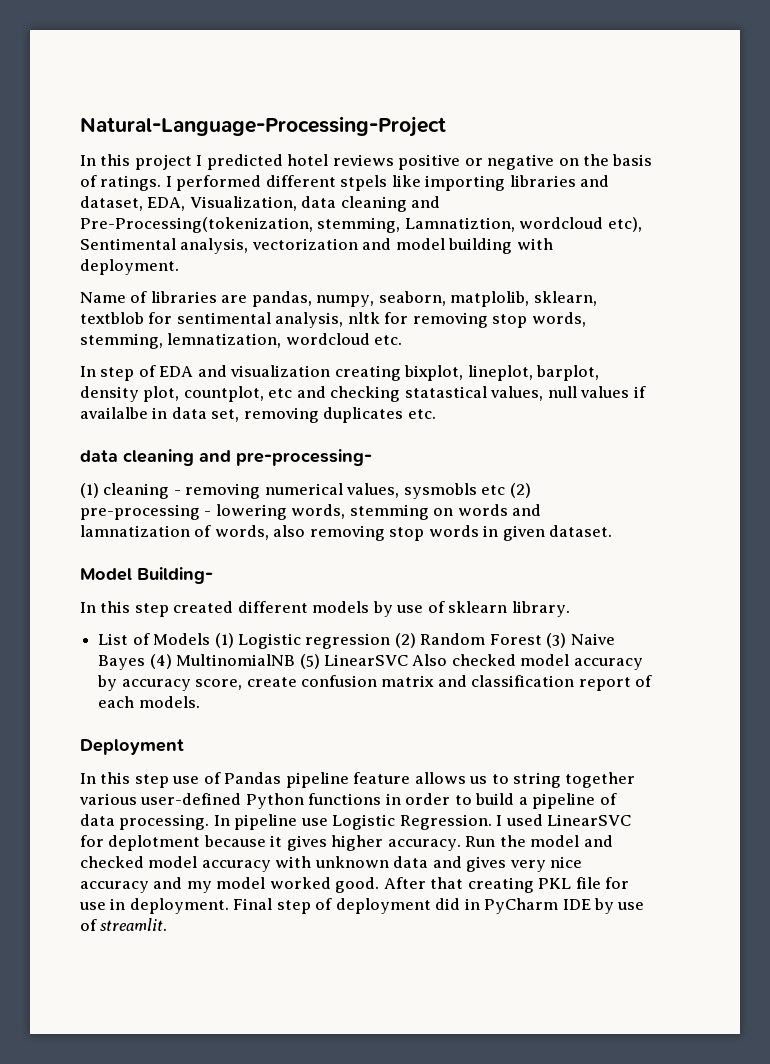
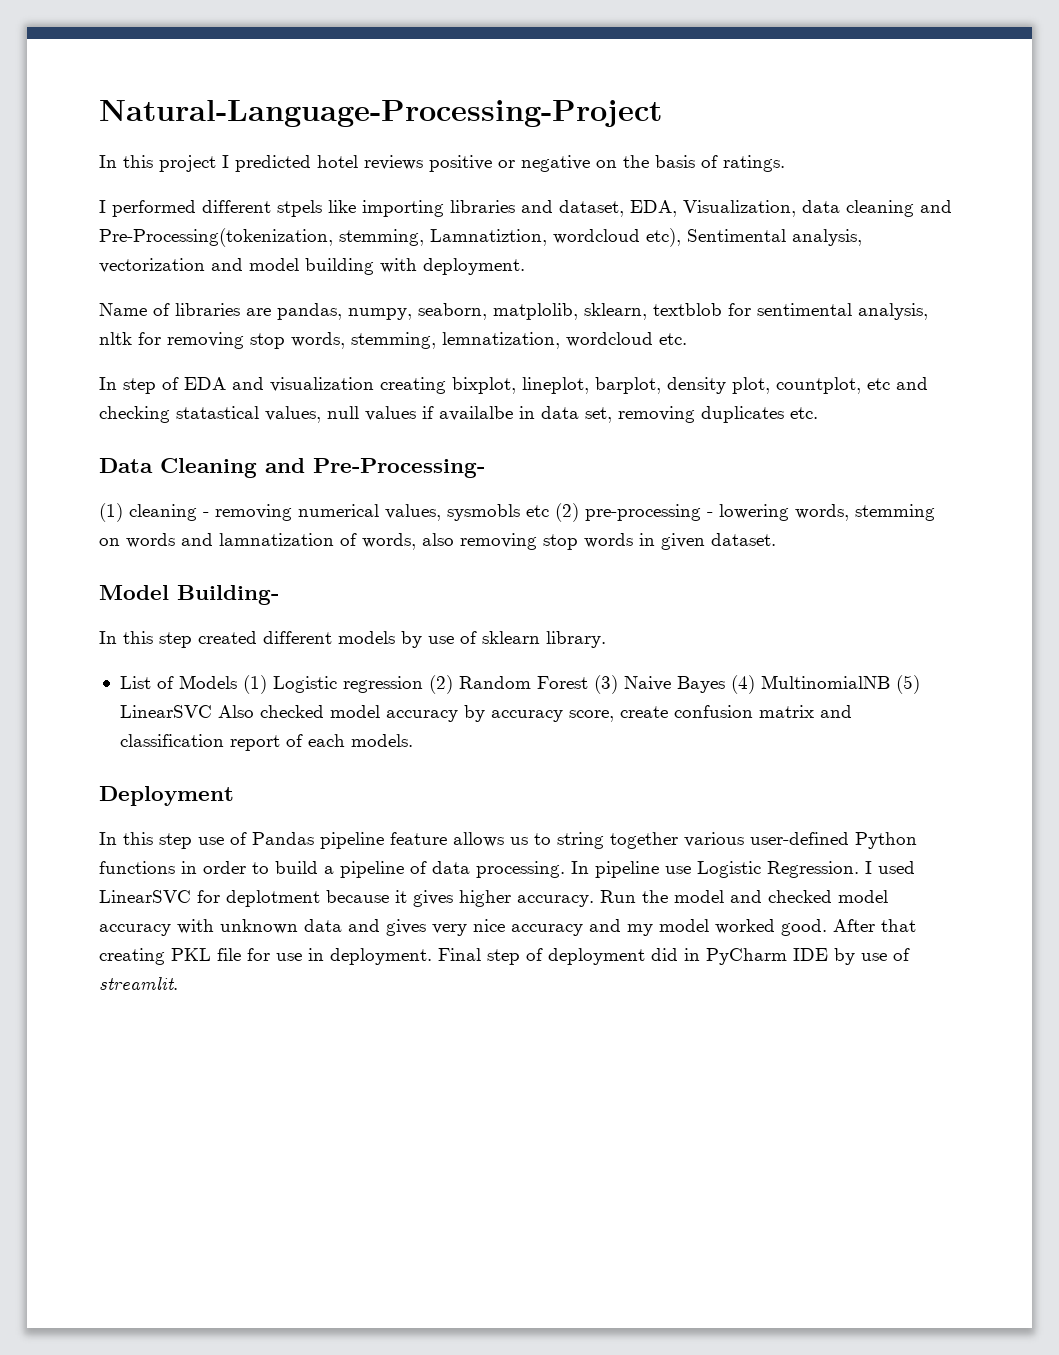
- In this project I predicted hotel reviews positive or negative on the basis of ratings. I performed different stpels like importing libraries and dataset, EDA, Visualization, data cleaning and Pre-Processing(tokenization, stemming, Lamnatiztion, wordcloud etc), Sentimental analysis, vectorization and model building with deployment.
+ In this project I predicted hotel reviews positive or negative on the basis of ratings.
+ I performed different stpels like importing libraries and dataset, EDA, Visualization, data cleaning and Pre-Processing(tokenization, stemming, Lamnatiztion, wordcloud etc), Sentimental analysis, vectorization and model building with deployment.
- data cleaning and pre-processing-
+ Data Cleaning and Pre-Processing-

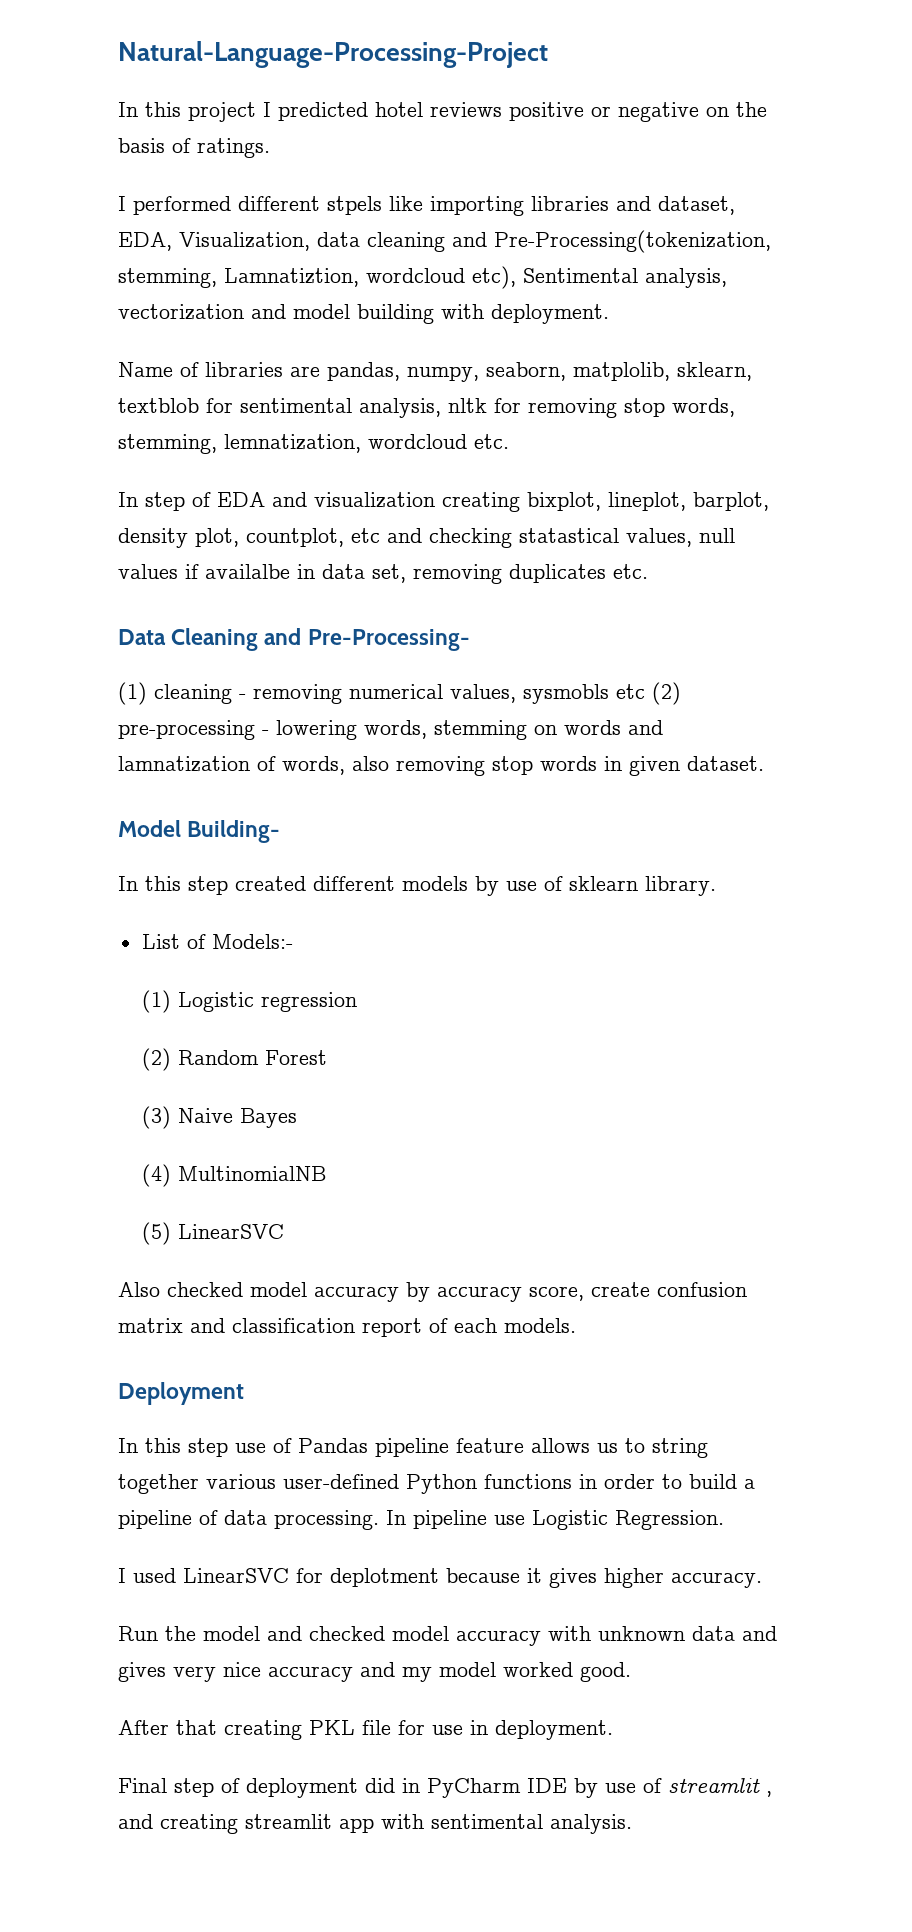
- List of Models (1) Logistic regression (2) Random Forest (3) Naive Bayes (4) MultinomialNB (5) LinearSVC Also checked model accuracy by accuracy score, create confusion matrix and classification report of each models.
+ List of Models:-
+ (1) Logistic regression
+ (2) Random Forest
+ (3) Naive Bayes
+ (4) MultinomialNB
+ (5) LinearSVC
+ Also checked model accuracy by accuracy score, create confusion matrix and classification report of each models.
- In pipeline use Logistic Regression. I used LinearSVC for deplotment because it gives higher accuracy. Run the model and checked model accuracy with unknown data and gives very nice accuracy and my model worked good. After that creating PKL file for use in deployment. Final step of deployment did in PyCharm IDE by use of streamlit.
+ In pipeline use Logistic Regression.
+ I used LinearSVC for deplotment because it gives higher accuracy.
+ Run the model and checked model accuracy with unknown data and gives very nice accuracy and my model worked good.
+ After that creating PKL file for use in deployment.
+ Final step of deployment did in PyCharm IDE by use of streamlit , and creating streamlit app with sentimental analysis.

